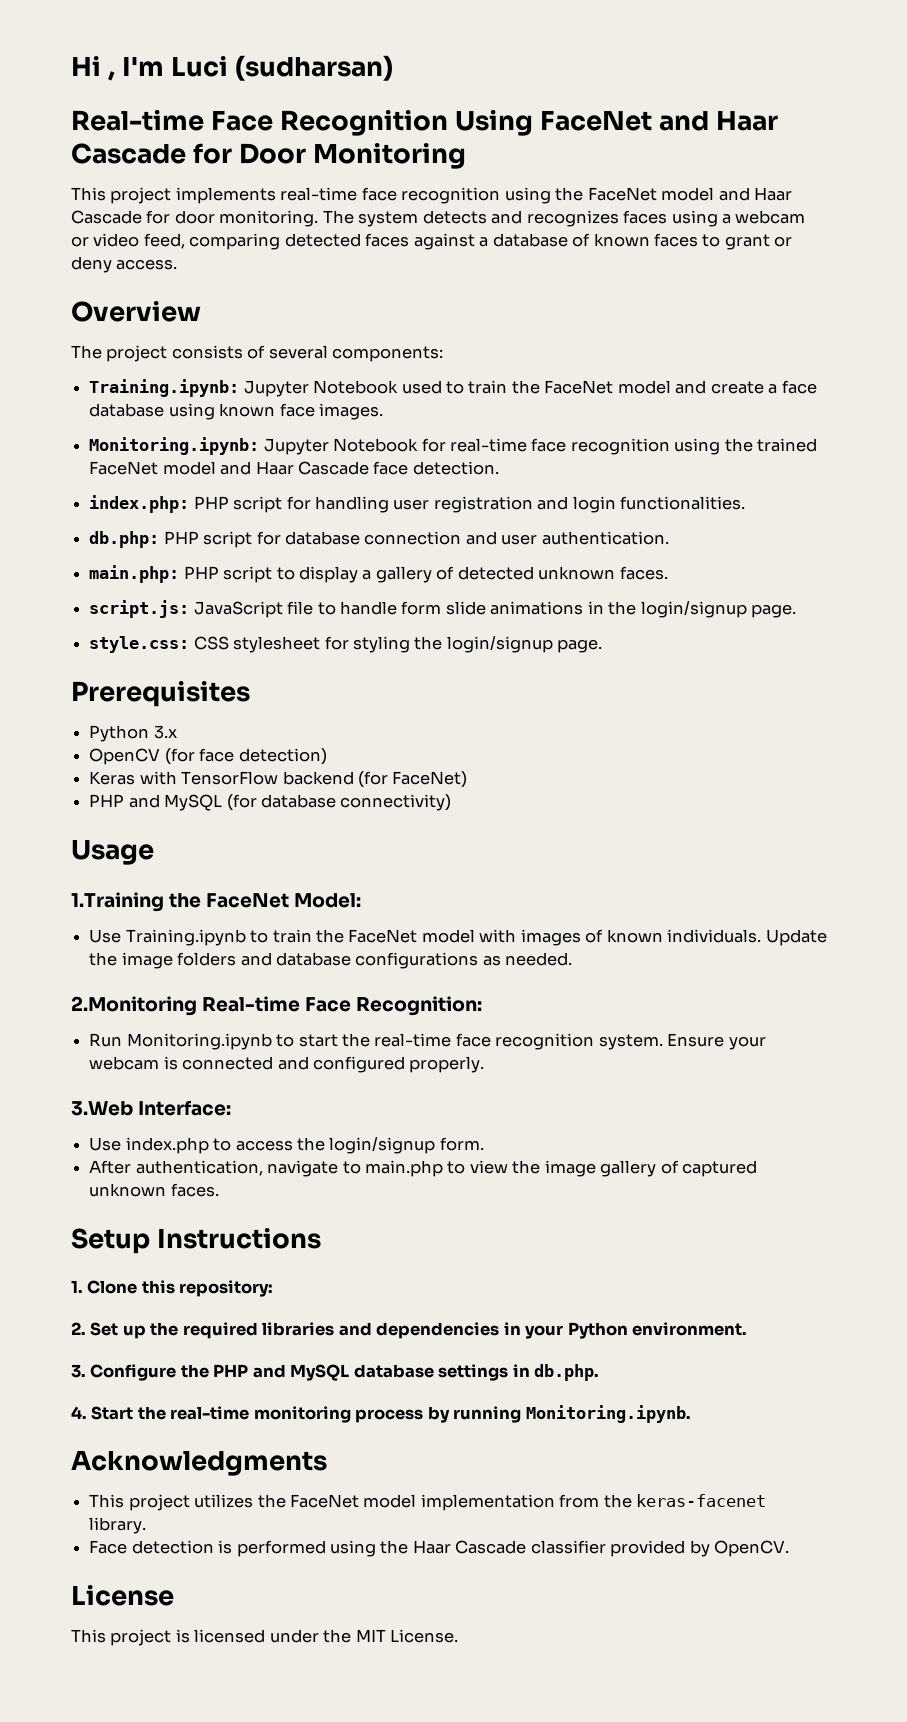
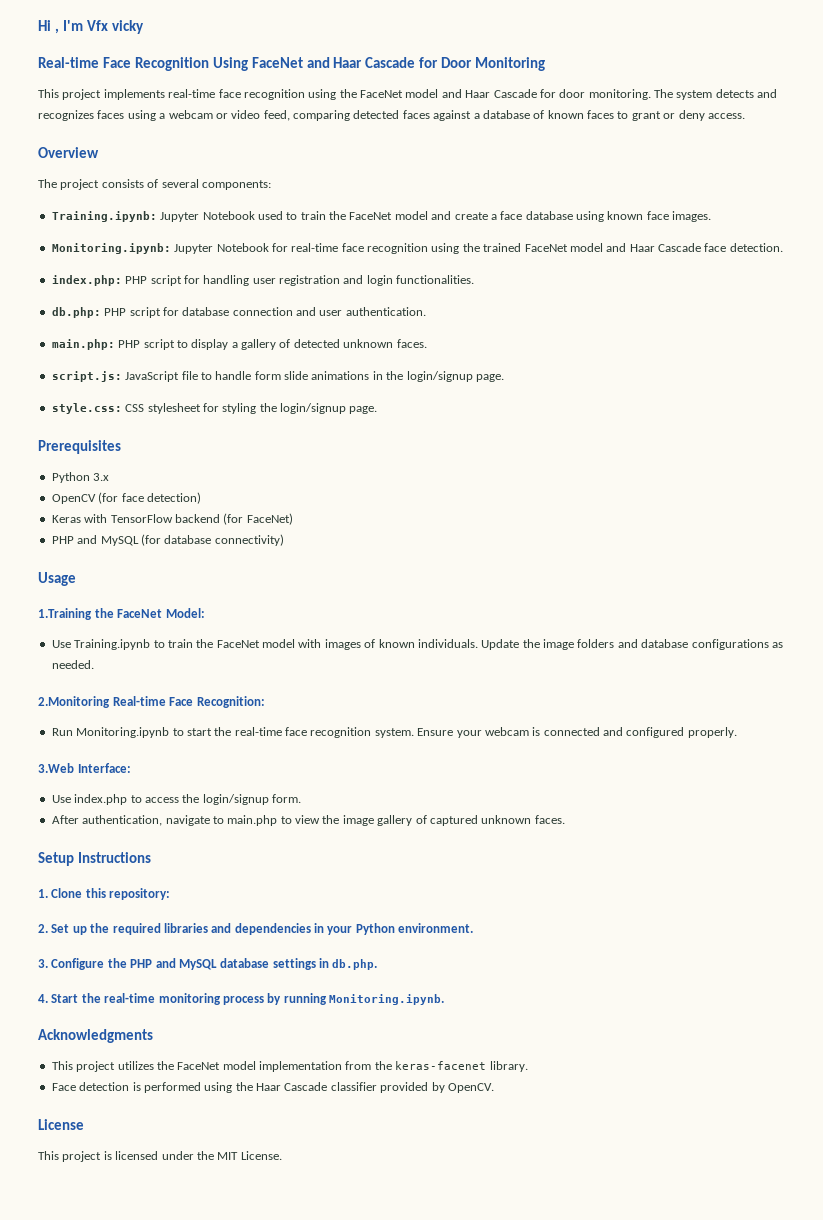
- Hi , I'm Luci (sudharsan)
+ Hi , I'm Vfx vicky

